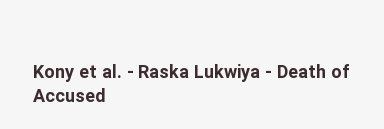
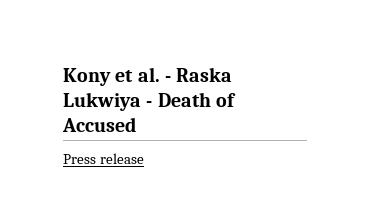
+ Press release

